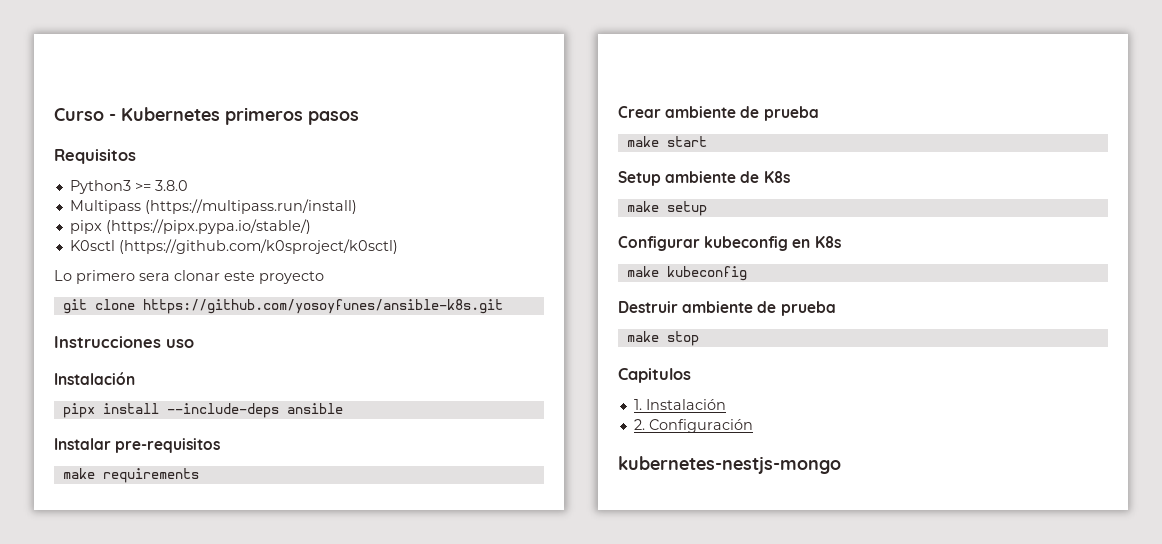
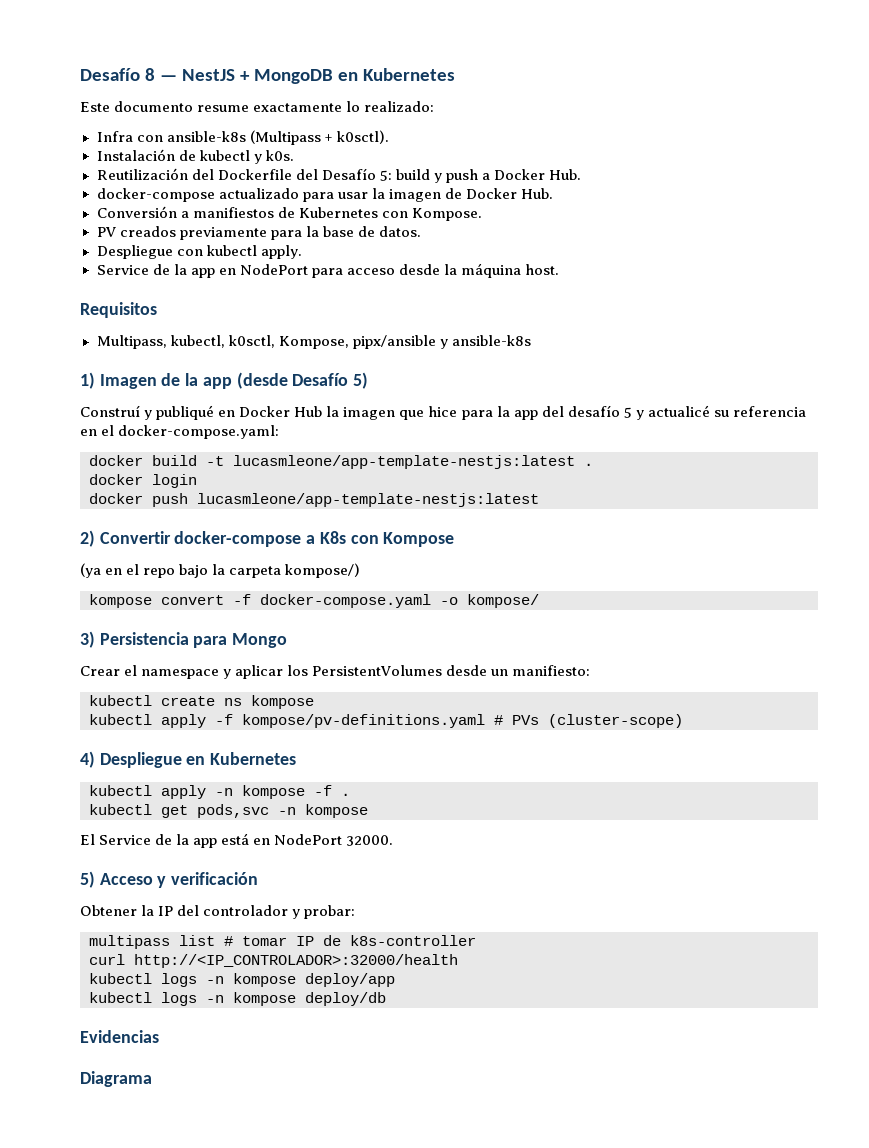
- Curso - Kubernetes primeros pasos
+ Desafío 8 — NestJS + MongoDB en Kubernetes
+ Este documento resume exactamente lo realizado:
+ Infra con ansible-k8s (Multipass + k0sctl).
+ Instalación de kubectl y k0s.
+ Reutilización del Dockerfile del Desafío 5: build y push a Docker Hub.
+ docker-compose actualizado para usar la imagen de Docker Hub.
+ Conversión a manifiestos de Kubernetes con Kompose.
+ PV creados previamente para la base de datos.
+ Despliegue con kubectl apply.
+ Service de la app en NodePort para acceso desde la máquina host.
  Requisitos
- Python3 >= 3.8.0
- Multipass (https://multipass.run/install)
- pipx (https://pipx.pypa.io/stable/)
- K0sctl (https://github.com/k0sproject/k0sctl)
- Lo primero sera clonar este proyecto
- git clone https://github.com/yosoyfunes/ansible-k8s.git
- Instrucciones uso
- Instalación
- pipx install --include-deps ansible
- Instalar pre-requisitos
- make requirements
- Crear ambiente de prueba
- make start
- Setup ambiente de K8s
- make setup
- Configurar kubeconfig en K8s
- make kubeconfig
- Destruir ambiente de prueba
- make stop
- Capitulos
- 1. Instalación
- 2. Configuración
- kubernetes-nestjs-mongo
+ Multipass, kubectl, k0sctl, Kompose, pipx/ansible y ansible-k8s
+ 1) Imagen de la app (desde Desafío 5)
+ Construí y publiqué en Docker Hub la imagen que hice para la app del desafío 5 y actualicé su referencia en el docker-compose.yaml:
+ docker build -t lucasmleone/app-template-nestjs:latest .
+ docker login
+ docker push lucasmleone/app-template-nestjs:latest
+ 2) Convertir docker-compose a K8s con Kompose
+ (ya en el repo bajo la carpeta kompose/)
+ kompose convert -f docker-compose.yaml -o kompose/
+ 3) Persistencia para Mongo
+ Crear el namespace y aplicar los PersistentVolumes desde un manifiesto:
+ kubectl create ns kompose
+ kubectl apply -f kompose/pv-definitions.yaml # PVs (cluster-scope)
+ 4) Despliegue en Kubernetes
+ kubectl apply -n kompose -f .
+ kubectl get pods,svc -n kompose
+ El Service de la app está en NodePort 32000.
+ 5) Acceso y verificación
+ Obtener la IP del controlador y probar:
+ multipass list # tomar IP de k8s-controller
+ curl http://<IP_CONTROLADOR>:32000/health
+ kubectl logs -n kompose deploy/app
+ kubectl logs -n kompose deploy/db
+ Evidencias
+ Diagrama

